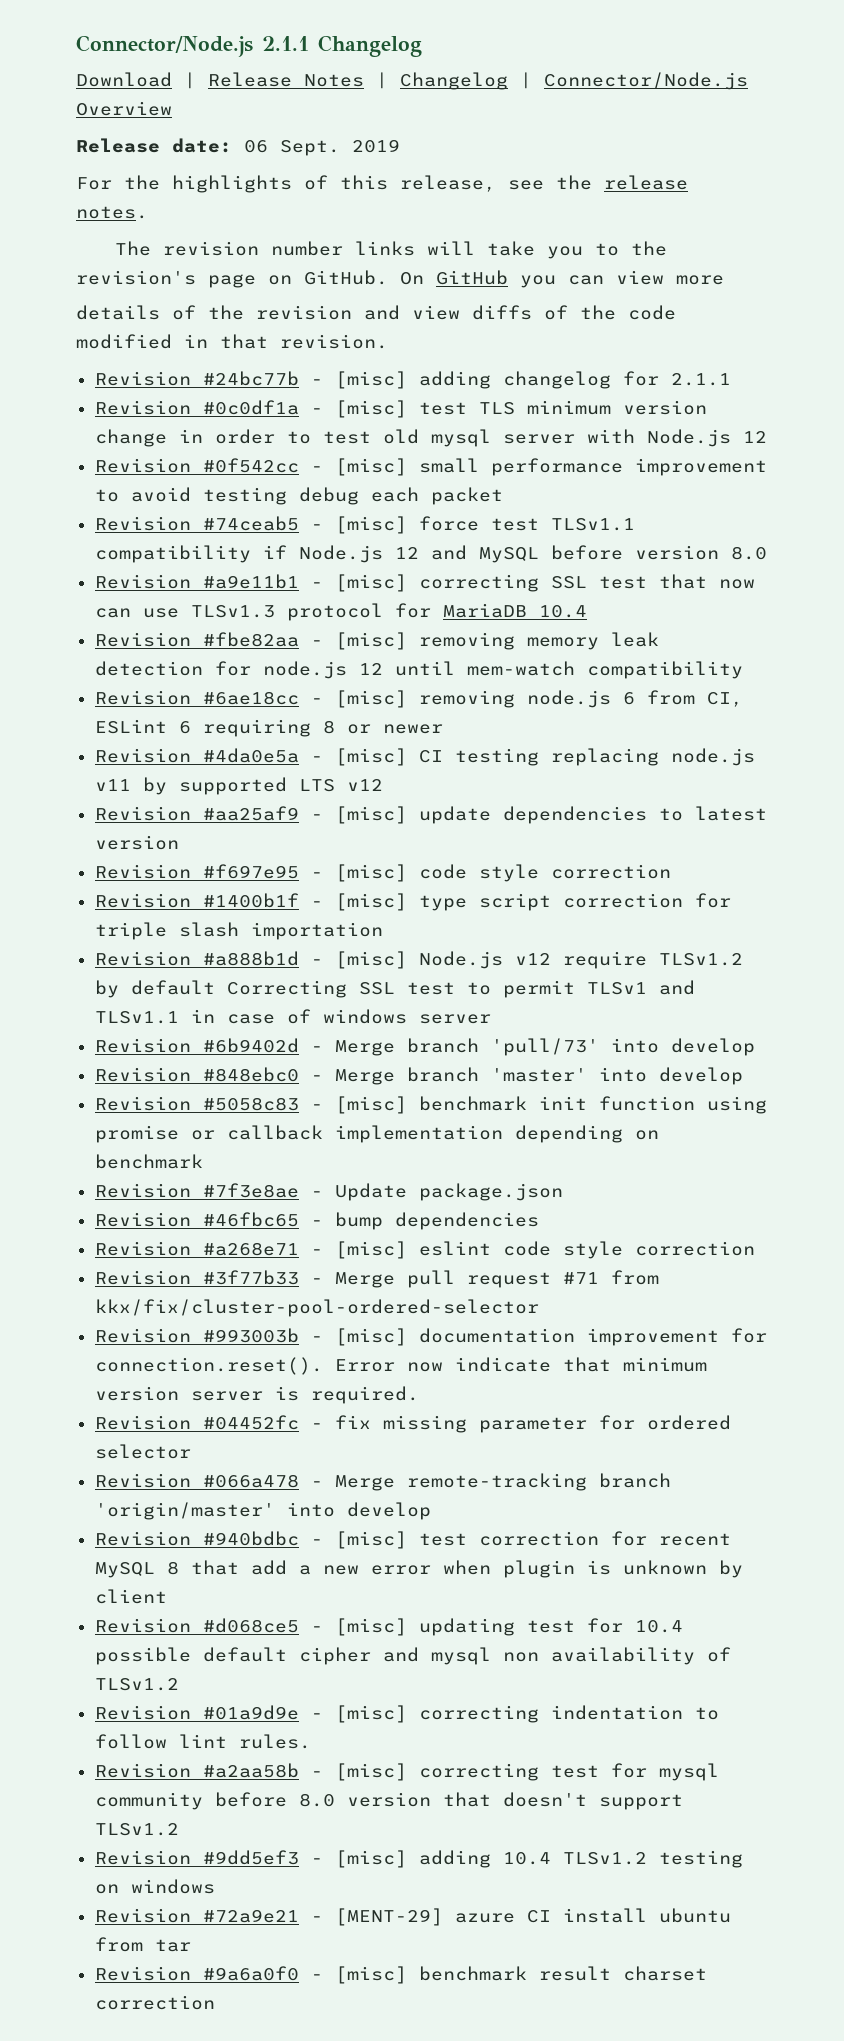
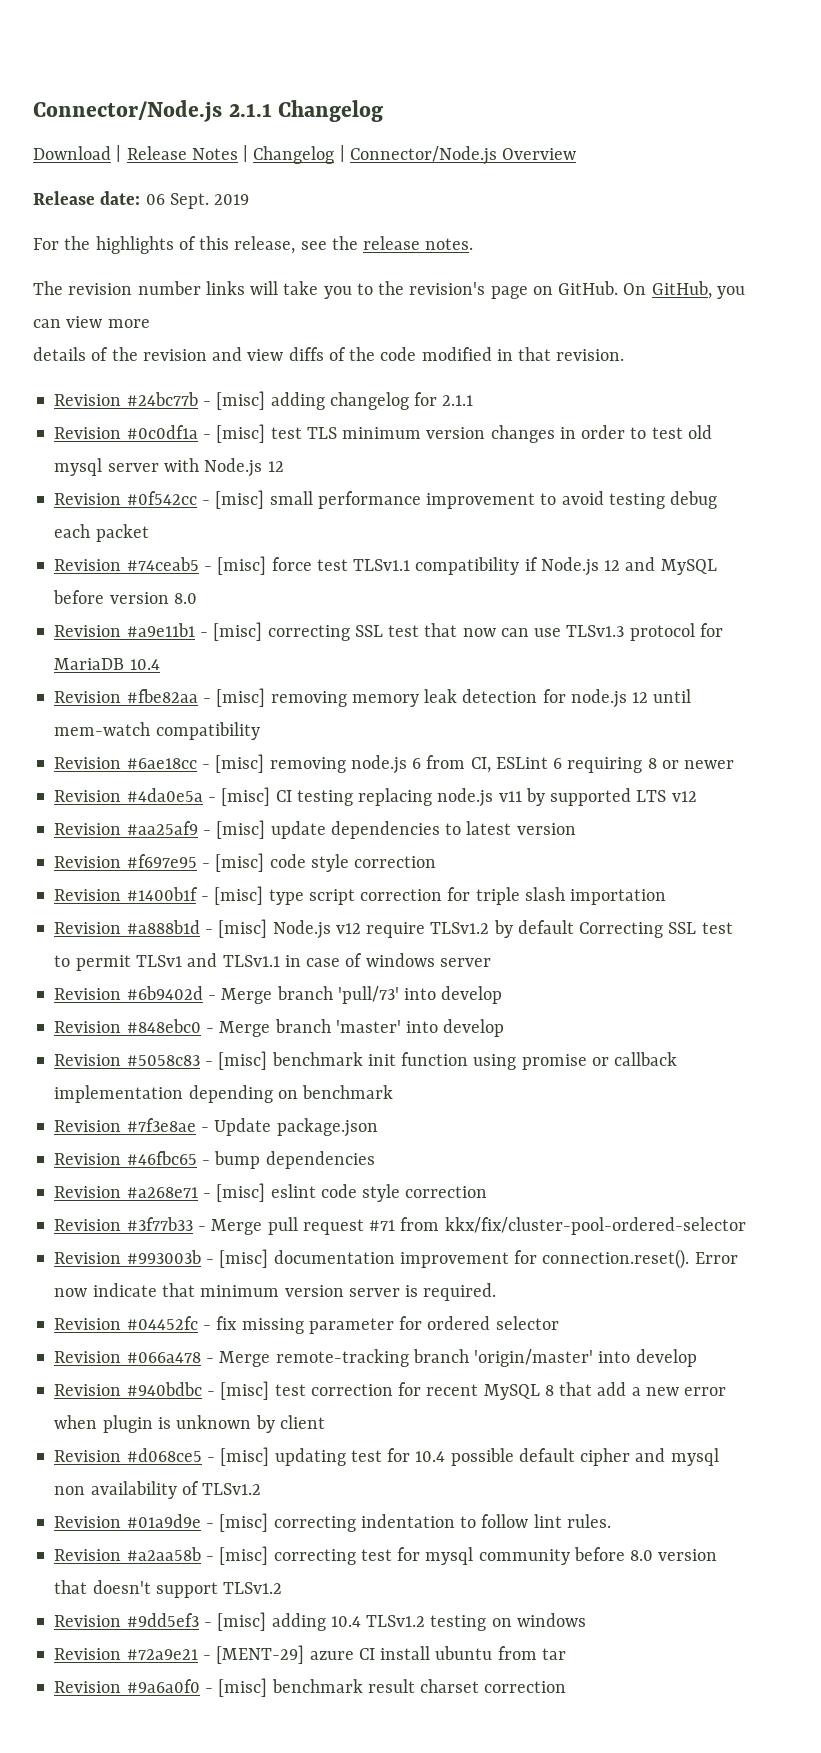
- On GitHub you can view more
+ On GitHub, you can view more
- Revision #0c0df1a - [misc] test TLS minimum version change in order to test old mysql server with Node.js 12
+ Revision #0c0df1a - [misc] test TLS minimum version changes in order to test old mysql server with Node.js 12

